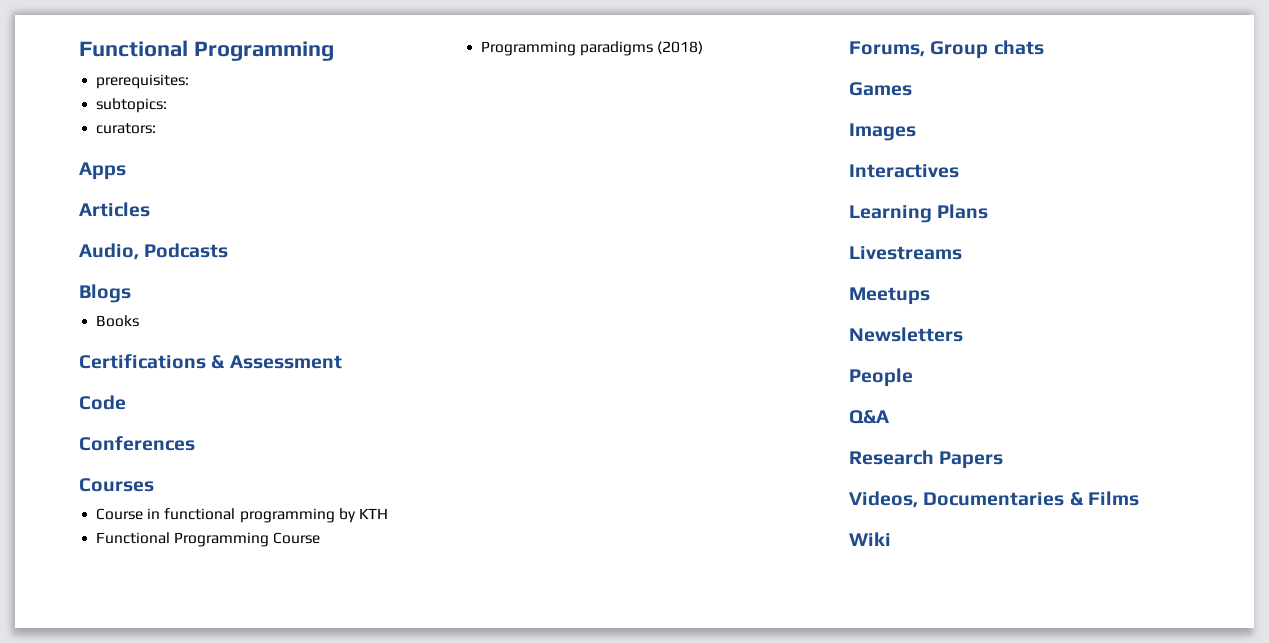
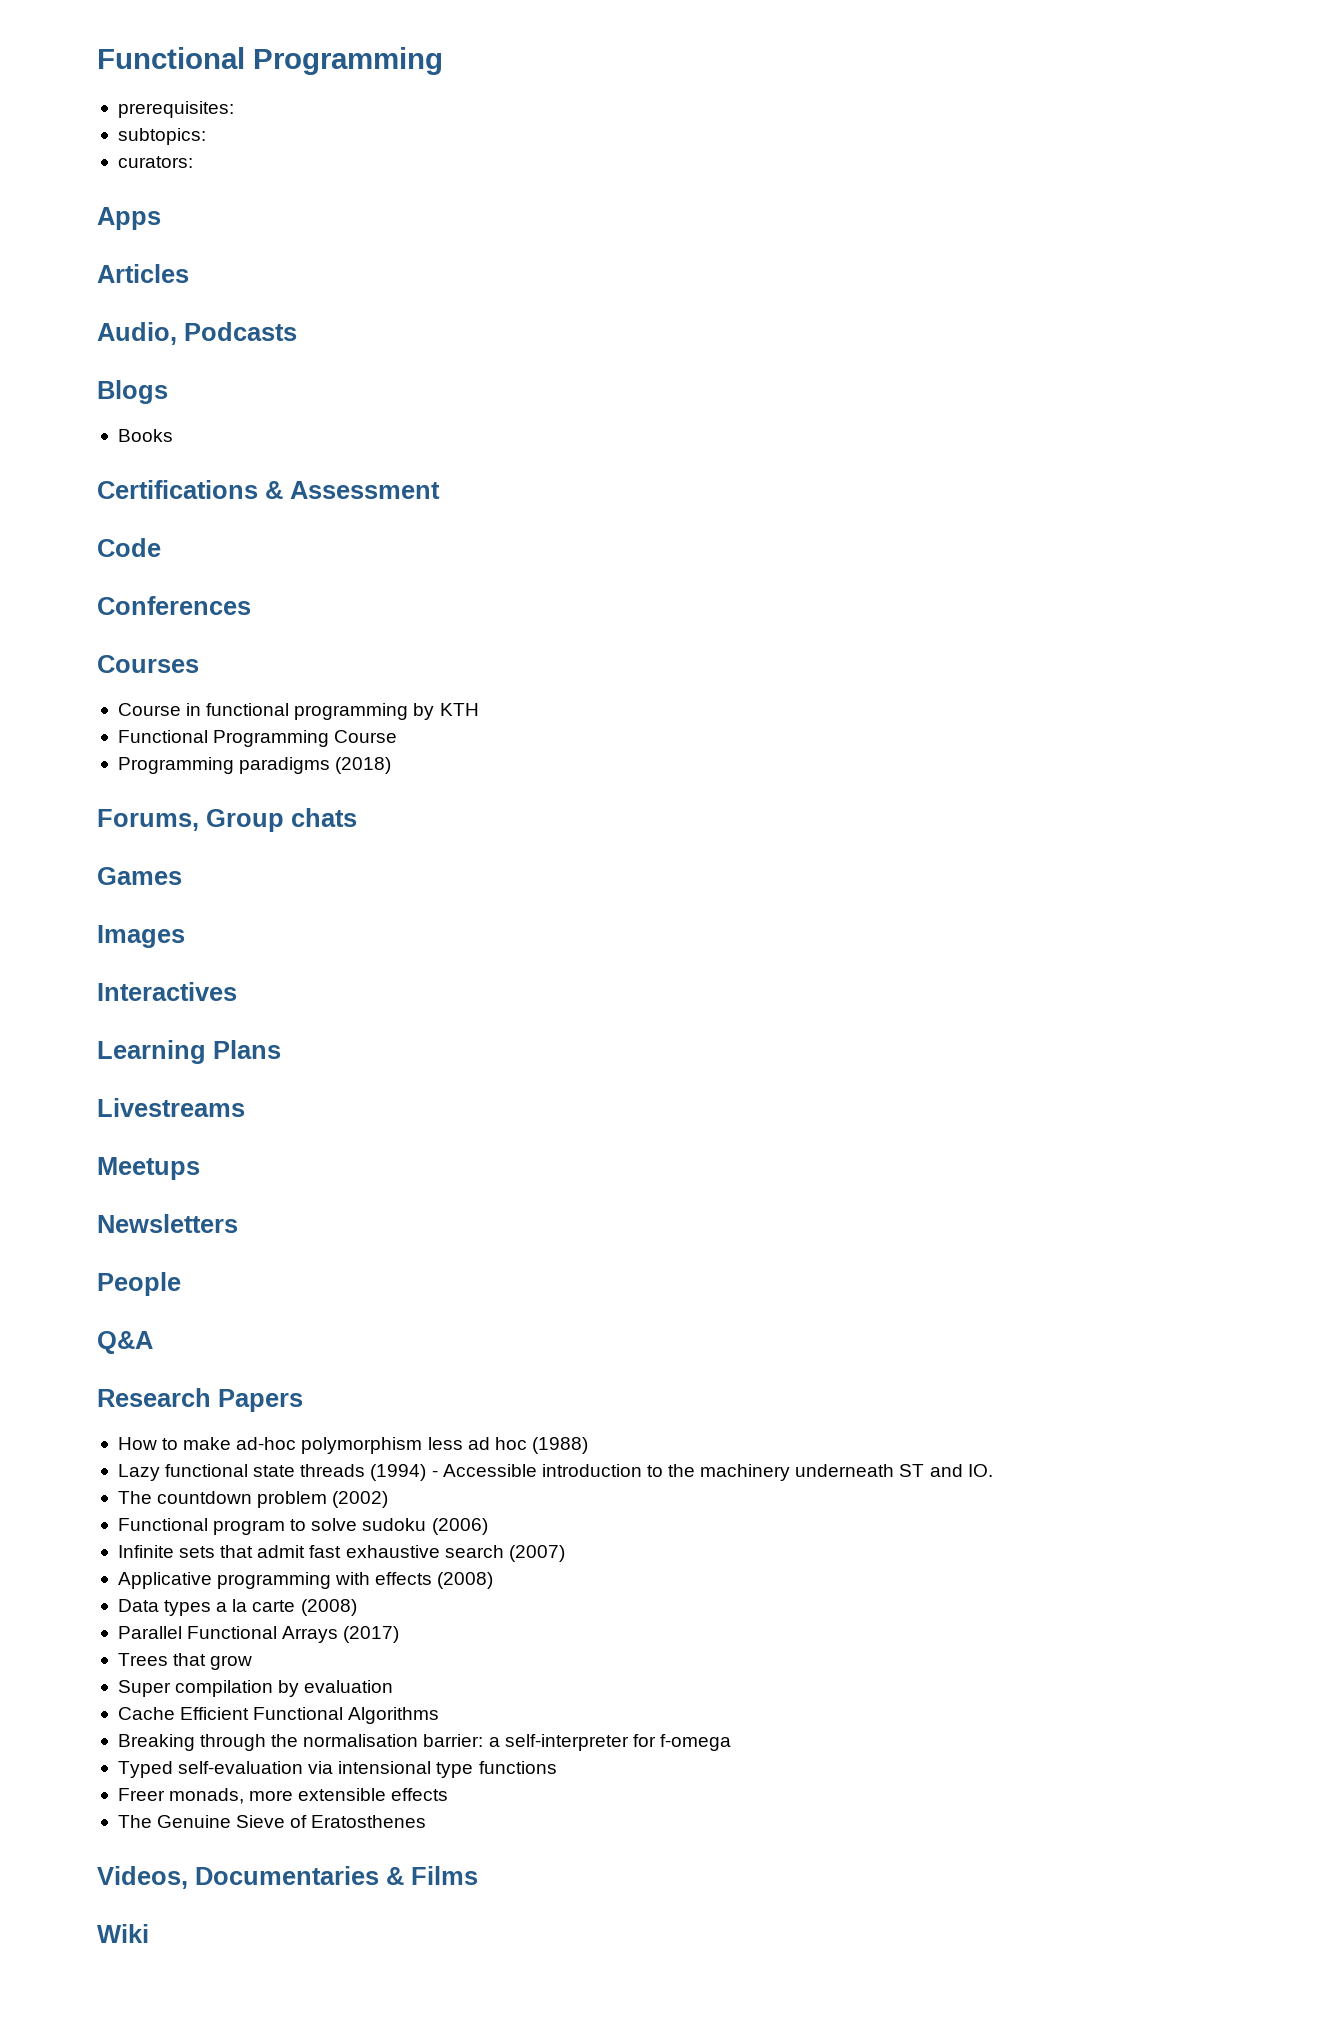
+ How to make ad-hoc polymorphism less ad hoc (1988)
+ Lazy functional state threads (1994) - Accessible introduction to the machinery underneath ST and IO.
+ The countdown problem (2002)
+ Functional program to solve sudoku (2006)
+ Infinite sets that admit fast exhaustive search (2007)
+ Applicative programming with effects (2008)
+ Data types a la carte (2008)
+ Parallel Functional Arrays (2017)
+ Trees that grow
+ Super compilation by evaluation
+ Cache Efficient Functional Algorithms
+ Breaking through the normalisation barrier: a self-interpreter for f-omega
+ Typed self-evaluation via intensional type functions
+ Freer monads, more extensible effects
+ The Genuine Sieve of Eratosthenes

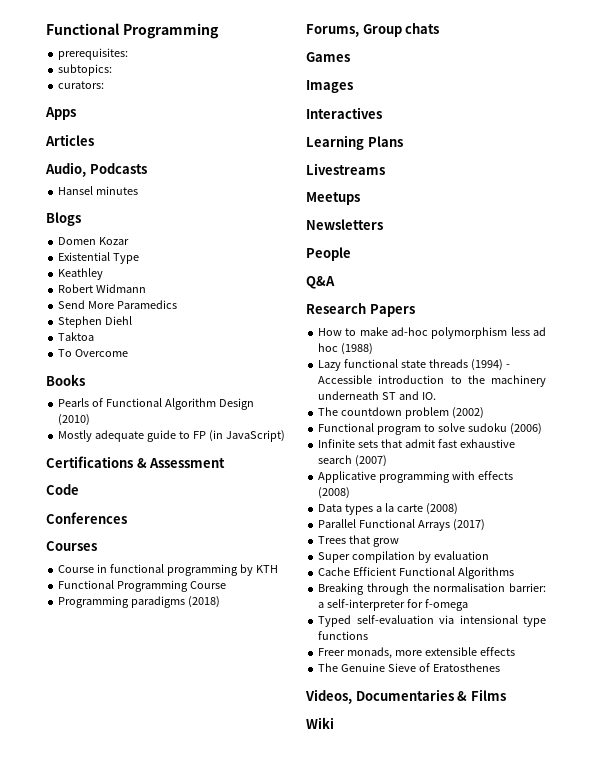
+ Hansel minutes
+ Domen Kozar
+ Existential Type
+ Keathley
+ Robert Widmann
+ Send More Paramedics
+ Stephen Diehl
+ Taktoa
+ To Overcome
  Books
+ Pearls of Functional Algorithm Design (2010)
+ Mostly adequate guide to FP (in JavaScript)

